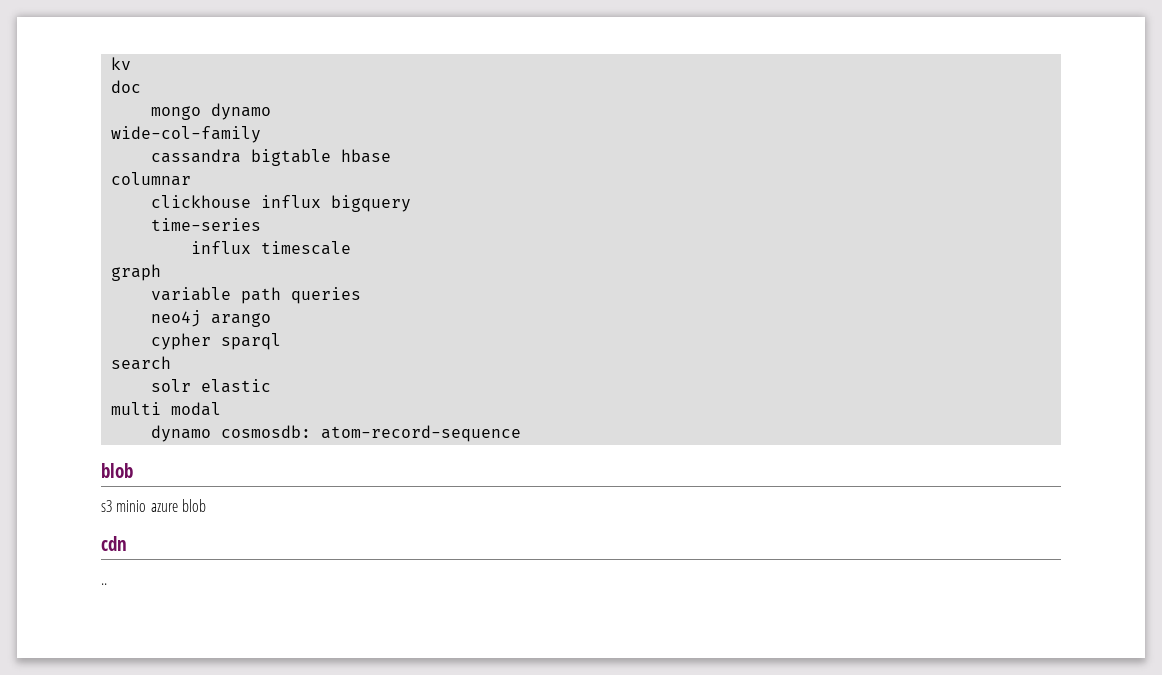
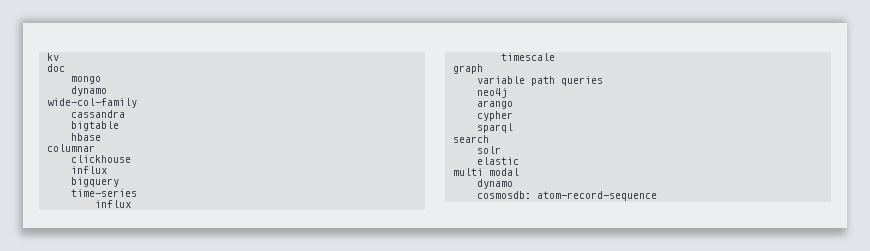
- mongo dynamo
+ mongo
+ dynamo
- cassandra bigtable hbase
+ cassandra
+ bigtable
+ hbase
- clickhouse influx bigquery
+ clickhouse
+ influx
+ bigquery
  time-series
- influx timescale
+ influx
+ timescale
- neo4j arango
+ neo4j
+ arango
- cypher sparql
+ cypher
+ sparql
- solr elastic
+ solr
+ elastic
  multi modal
- dynamo cosmosdb: atom-record-sequence
- blob
- s3 minio azure blob
- cdn
- ..
+ dynamo
+ cosmosdb: atom-record-sequence

